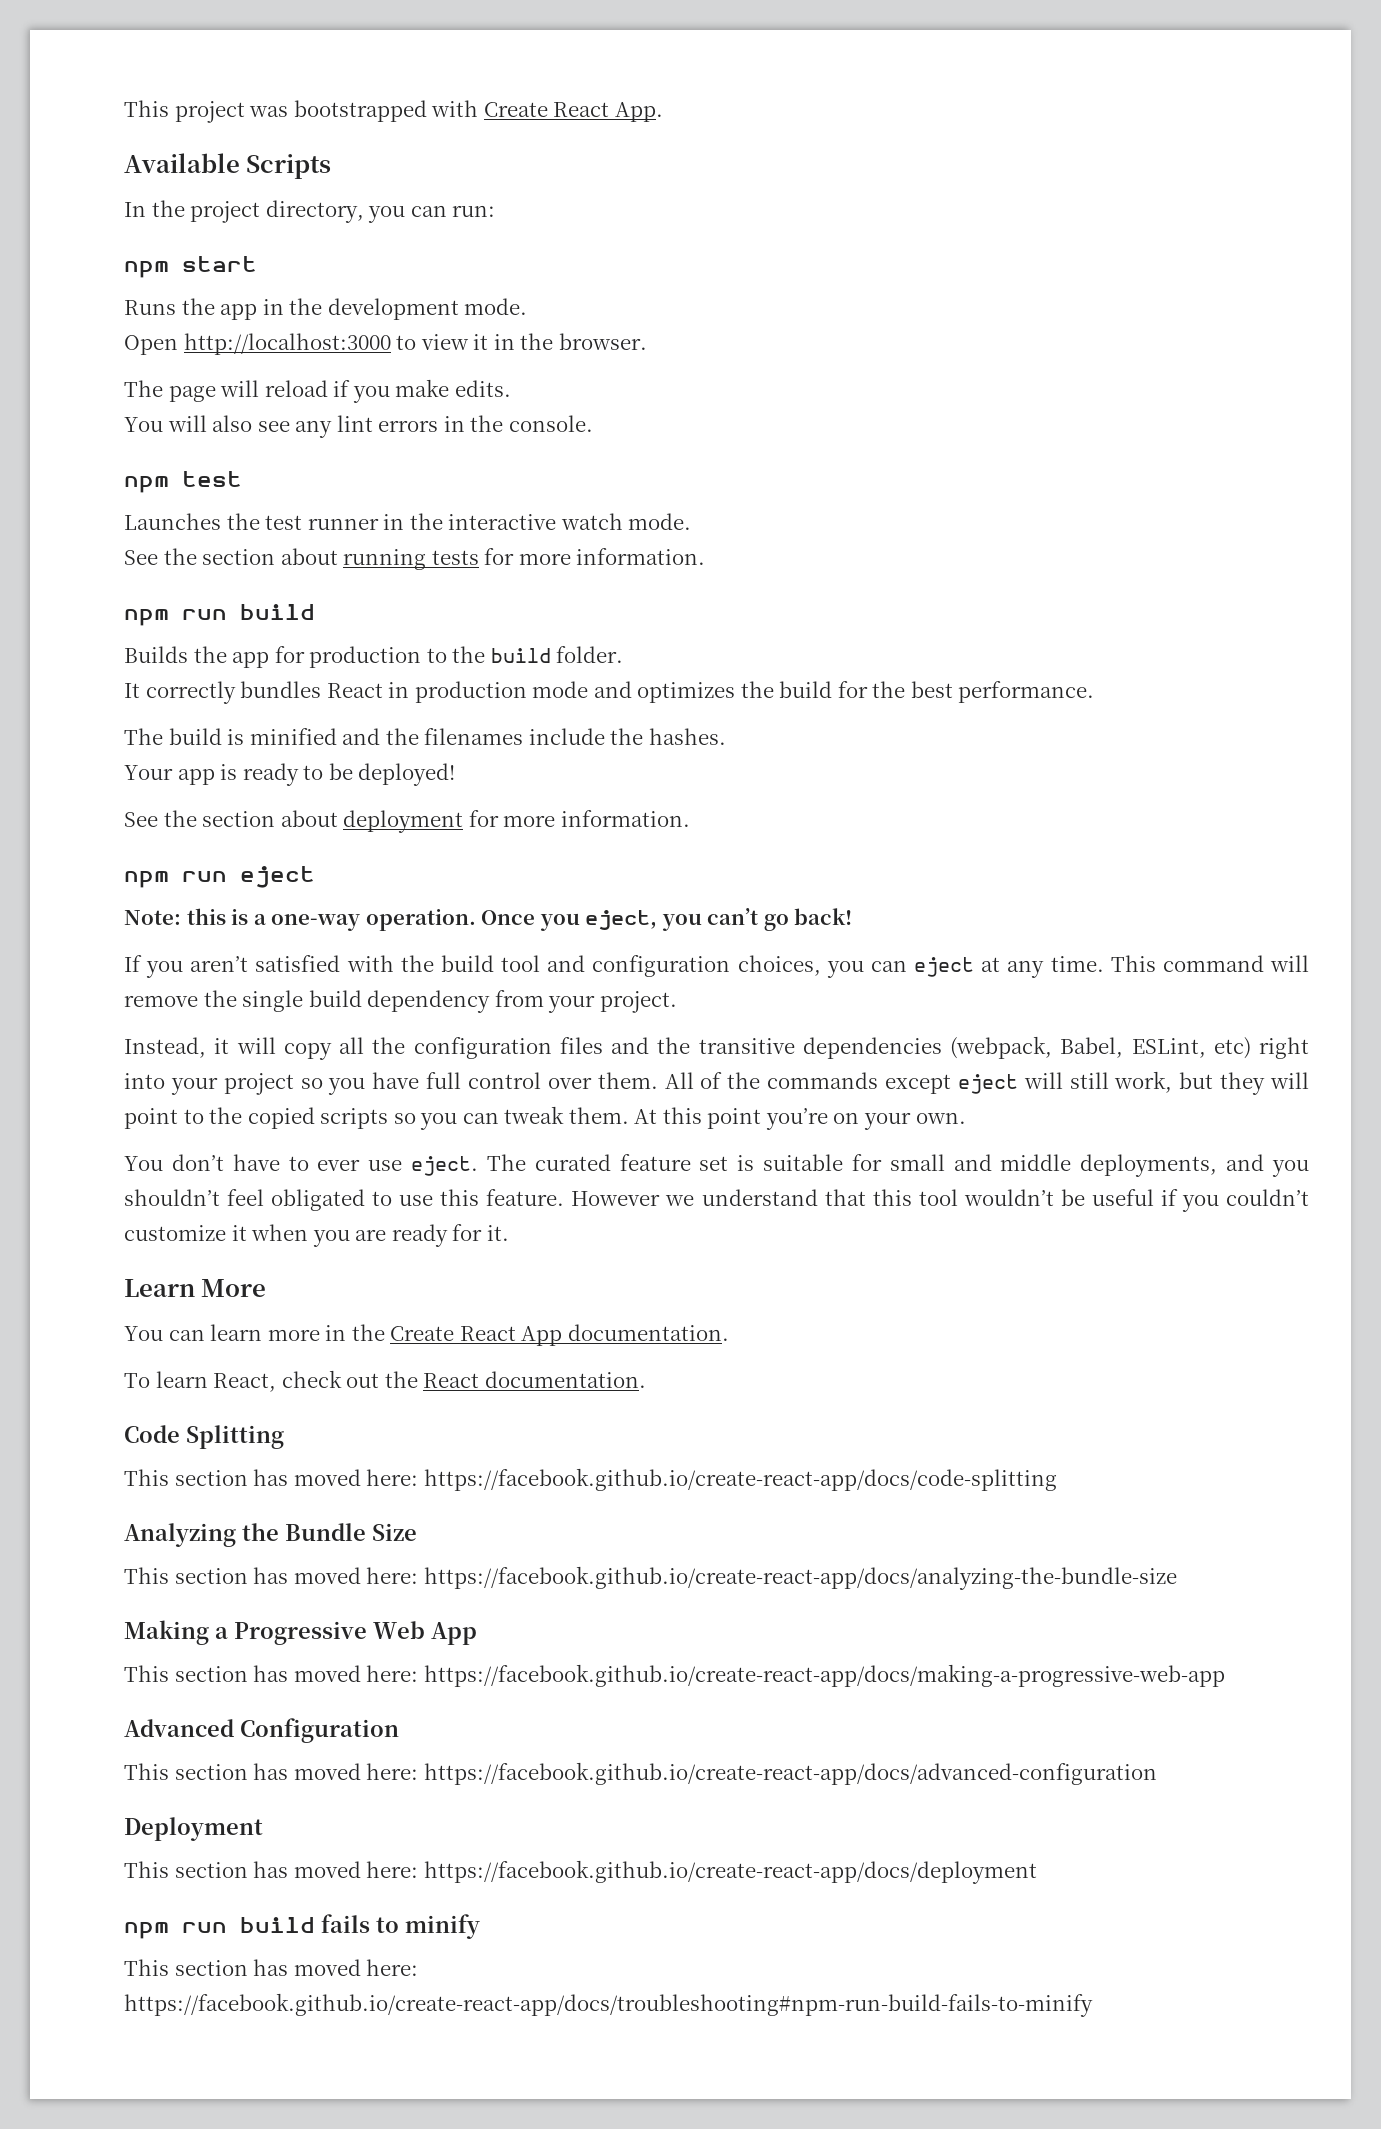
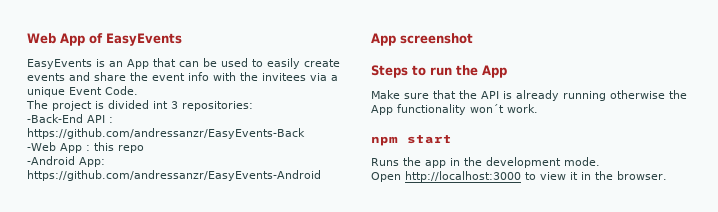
- This project was bootstrapped with Create React App.
- Available Scripts
- In the project directory, you can run:
+ Web App of EasyEvents
+ EasyEvents is an App that can be used to easily create events and share the event info with the invitees via a unique Event Code.
+ The project is divided int 3 repositories:
+ -Back-End API : https://github.com/andressanzr/EasyEvents-Back
+ -Web App : this repo
+ -Android App: https://github.com/andressanzr/EasyEvents-Android
+ App screenshot
+ Steps to run the App
+ Make sure that the API is already running otherwise the App functionality won´t work.
- The page will reload if you make edits.
- You will also see any lint errors in the console.
- npm test
- Launches the test runner in the interactive watch mode.
- See the section about running tests for more information.
- npm run build
- Builds the app for production to the build folder.
- It correctly bundles React in production mode and optimizes the build for the best performance.
- The build is minified and the filenames include the hashes.
- Your app is ready to be deployed!
- See the section about deployment for more information.
- npm run eject
- Note: this is a one-way operation. Once you eject, you can’t go back!
- If you aren’t satisfied with the build tool and configuration choices, you can eject at any time. This command will remove the single build dependency from your project.
- Instead, it will copy all the configuration files and the transitive dependencies (webpack, Babel, ESLint, etc) right into your project so you have full control over them. All of the commands except eject will still work, but they will point to the copied scripts so you can tweak them. At this point you’re on your own.
- You don’t have to ever use eject. The curated feature set is suitable for small and middle deployments, and you shouldn’t feel obligated to use this feature. However we understand that this tool wouldn’t be useful if you couldn’t customize it when you are ready for it.
- Learn More
- You can learn more in the Create React App documentation.
- To learn React, check out the React documentation.
- Code Splitting
- This section has moved here: https://facebook.github.io/create-react-app/docs/code-splitting
- Analyzing the Bundle Size
- This section has moved here: https://facebook.github.io/create-react-app/docs/analyzing-the-bundle-size
- Making a Progressive Web App
- This section has moved here: https://facebook.github.io/create-react-app/docs/making-a-progressive-web-app
- Advanced Configuration
- This section has moved here: https://facebook.github.io/create-react-app/docs/advanced-configuration
- Deployment
- This section has moved here: https://facebook.github.io/create-react-app/docs/deployment
- npm run build fails to minify
- This section has moved here: https://facebook.github.io/create-react-app/docs/troubleshooting#npm-run-build-fails-to-minify

